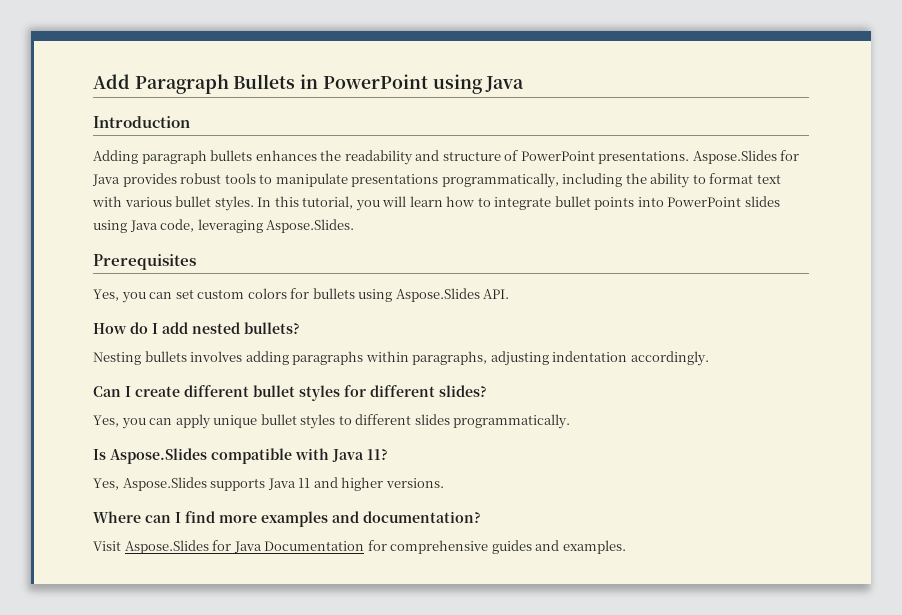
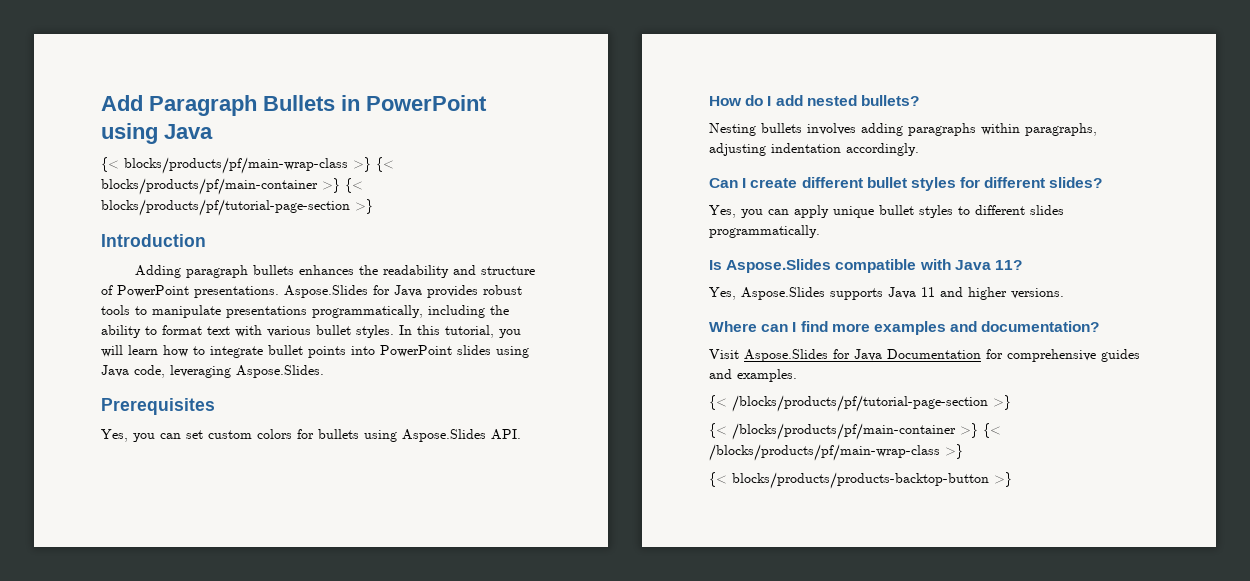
+ {< blocks/products/pf/main-wrap-class >} {< blocks/products/pf/main-container >} {< blocks/products/pf/tutorial-page-section >}
+ {< /blocks/products/pf/tutorial-page-section >}
+ {< /blocks/products/pf/main-container >} {< /blocks/products/pf/main-wrap-class >}
+ {< blocks/products/products-backtop-button >}

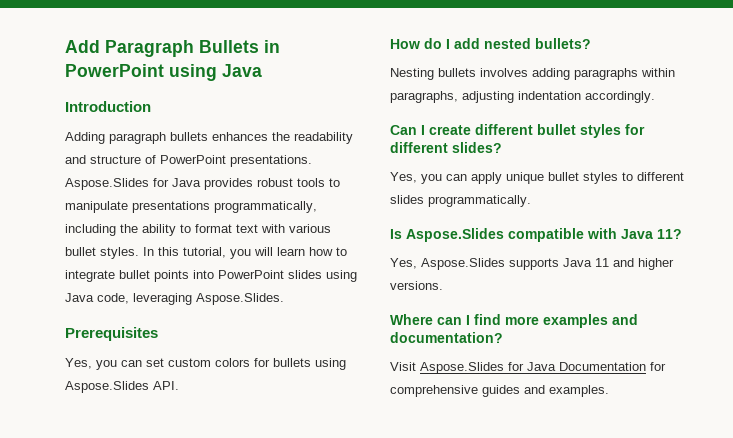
- {< blocks/products/pf/main-wrap-class >} {< blocks/products/pf/main-container >} {< blocks/products/pf/tutorial-page-section >}
- {< /blocks/products/pf/tutorial-page-section >}
- {< /blocks/products/pf/main-container >} {< /blocks/products/pf/main-wrap-class >}
- {< blocks/products/products-backtop-button >}

